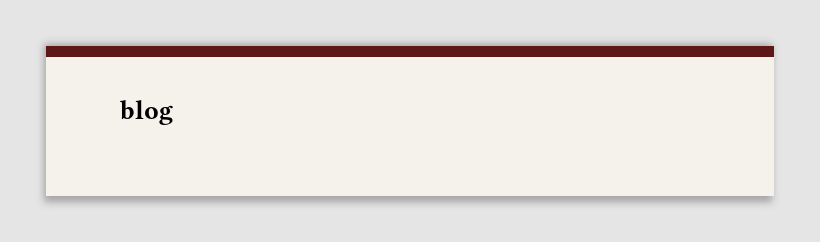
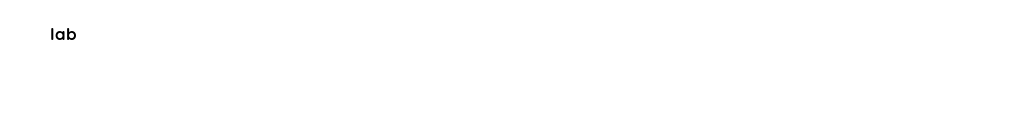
- blog
+ lab

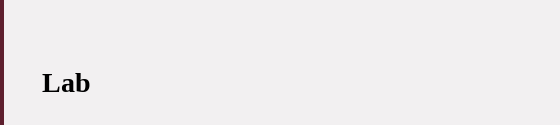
- lab
+ Lab

